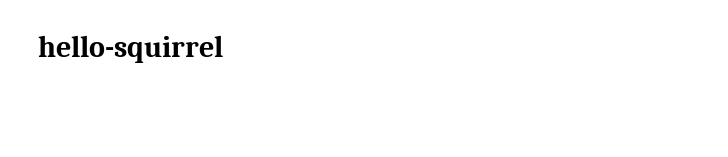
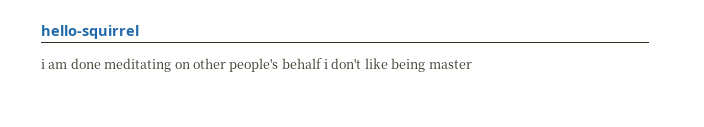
+ i am done meditating on other people's behalf i don't like being master

